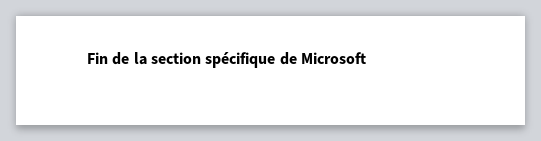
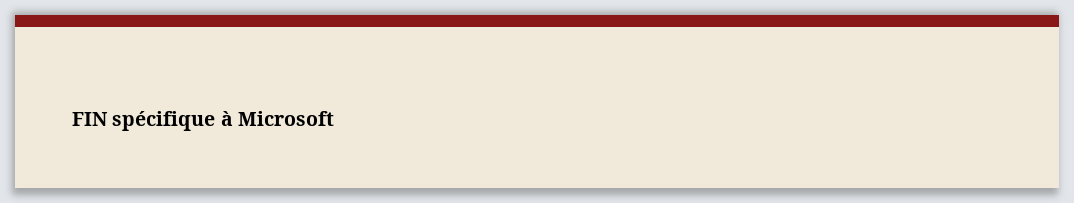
- Fin de la section spécifique de Microsoft
+ FIN spécifique à Microsoft

